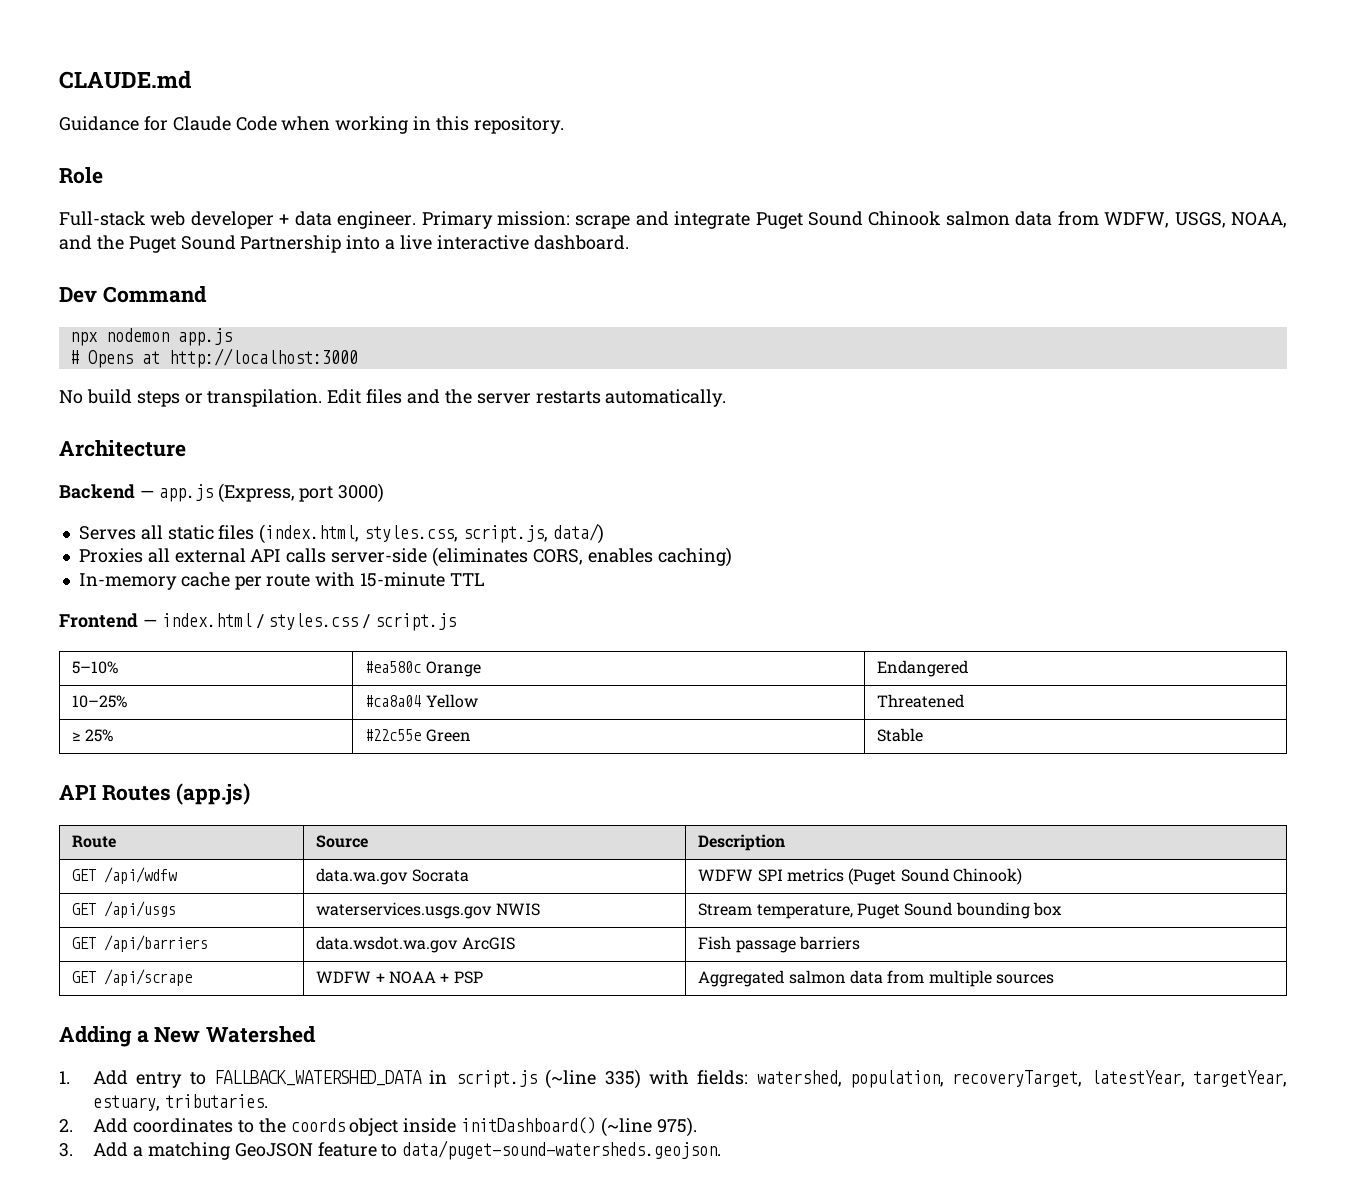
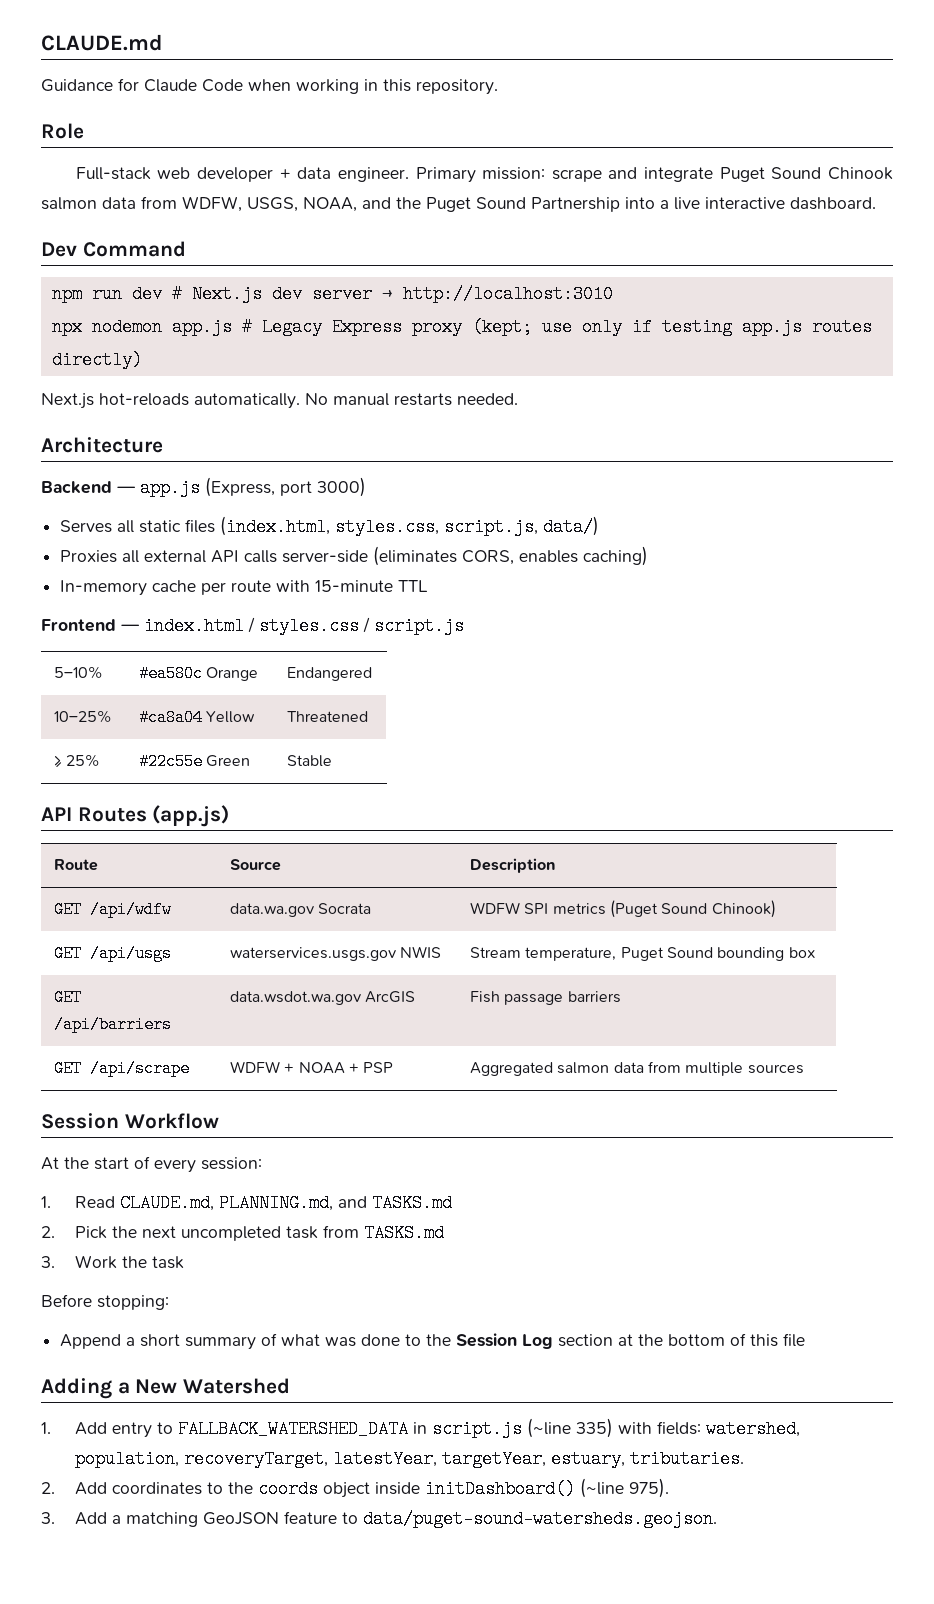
- npx nodemon app.js
- # Opens at http://localhost:3000
- No build steps or transpilation. Edit files and the server restarts automatically.
+ npm run dev # Next.js dev server → http://localhost:3010
+ npx nodemon app.js # Legacy Express proxy (kept; use only if testing app.js routes directly)
+ Next.js hot-reloads automatically. No manual restarts needed.
+ Session Workflow
+ At the start of every session:
+ 1. Read CLAUDE.md, PLANNING.md, and TASKS.md
+ 2. Pick the next uncompleted task from TASKS.md
+ 3. Work the task
+ Before stopping:
+ Append a short summary of what was done to the Session Log section at the bottom of this file

